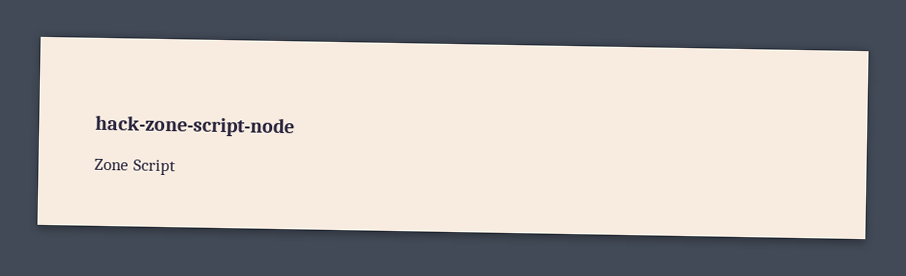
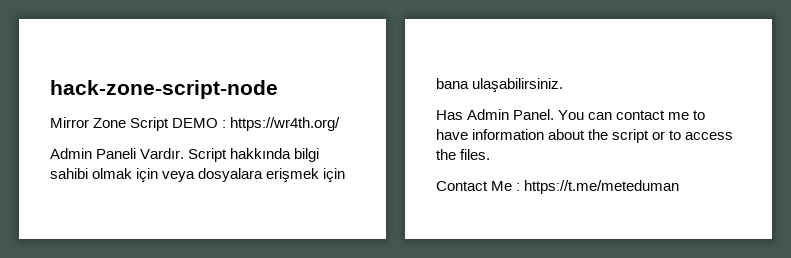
- Zone Script
+ Mirror Zone Script DEMO : https://wr4th.org/
+ Admin Paneli Vardır. Script hakkında bilgi sahibi olmak için veya dosyalara erişmek için bana ulaşabilirsiniz.
+ Has Admin Panel. You can contact me to have information about the script or to access the files.
+ Contact Me : https://t.me/meteduman

